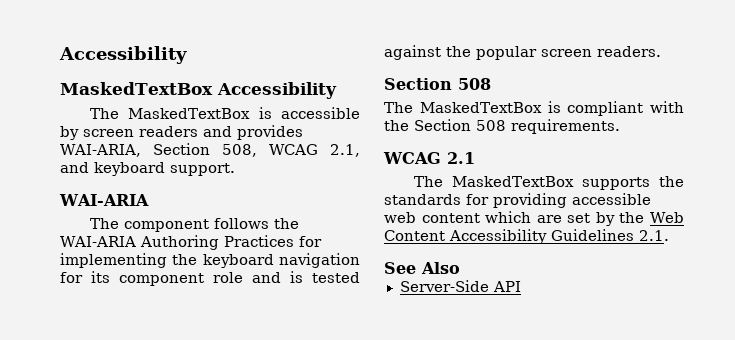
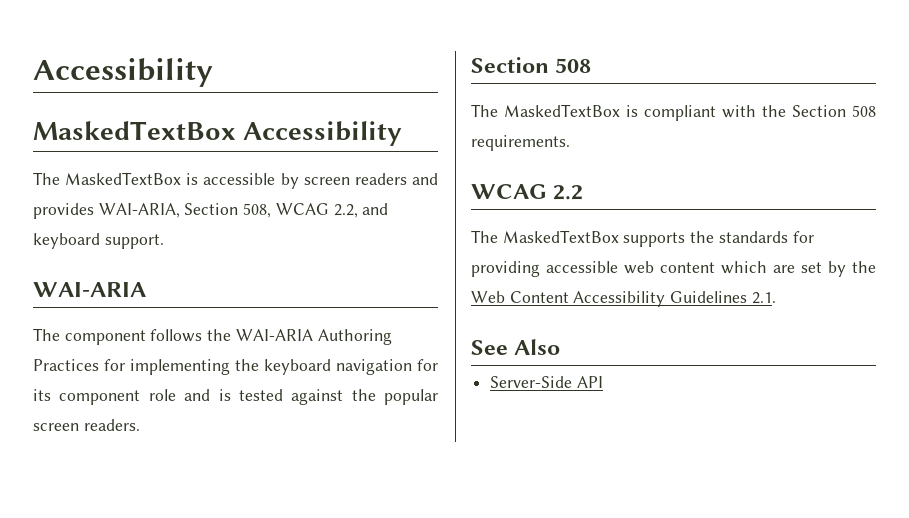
- The MaskedTextBox is accessible by screen readers and provides WAI-ARIA, Section 508, WCAG 2.1, and keyboard support.
+ The MaskedTextBox is accessible by screen readers and provides WAI-ARIA, Section 508, WCAG 2.2, and keyboard support.
- WCAG 2.1
+ WCAG 2.2

